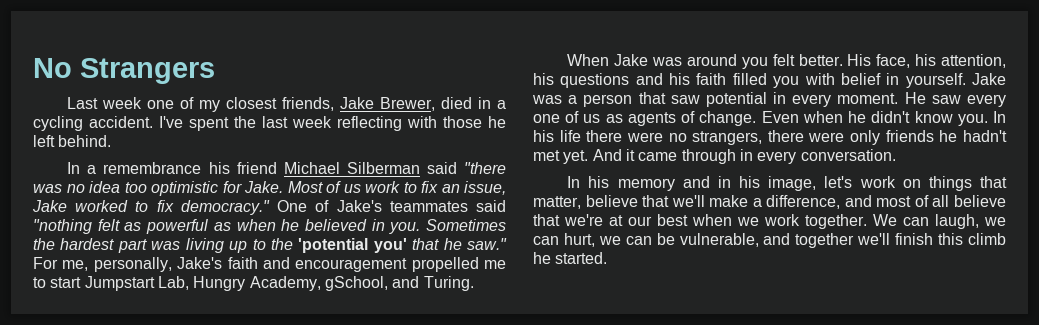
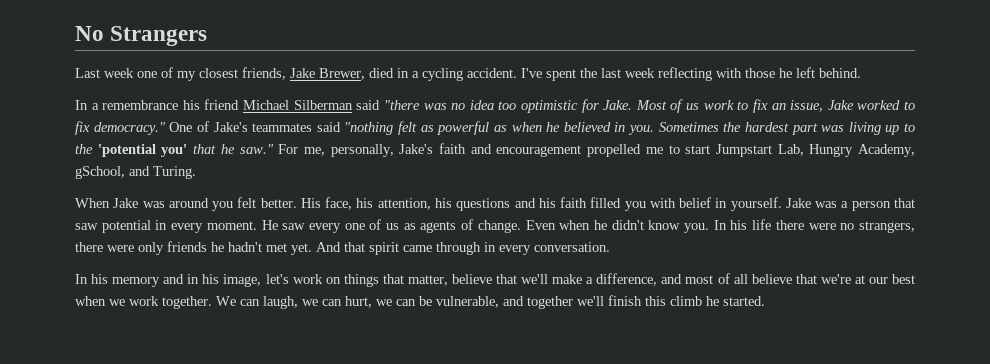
- And it came through in every conversation.
+ And that spirit came through in every conversation.

